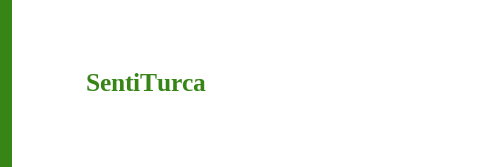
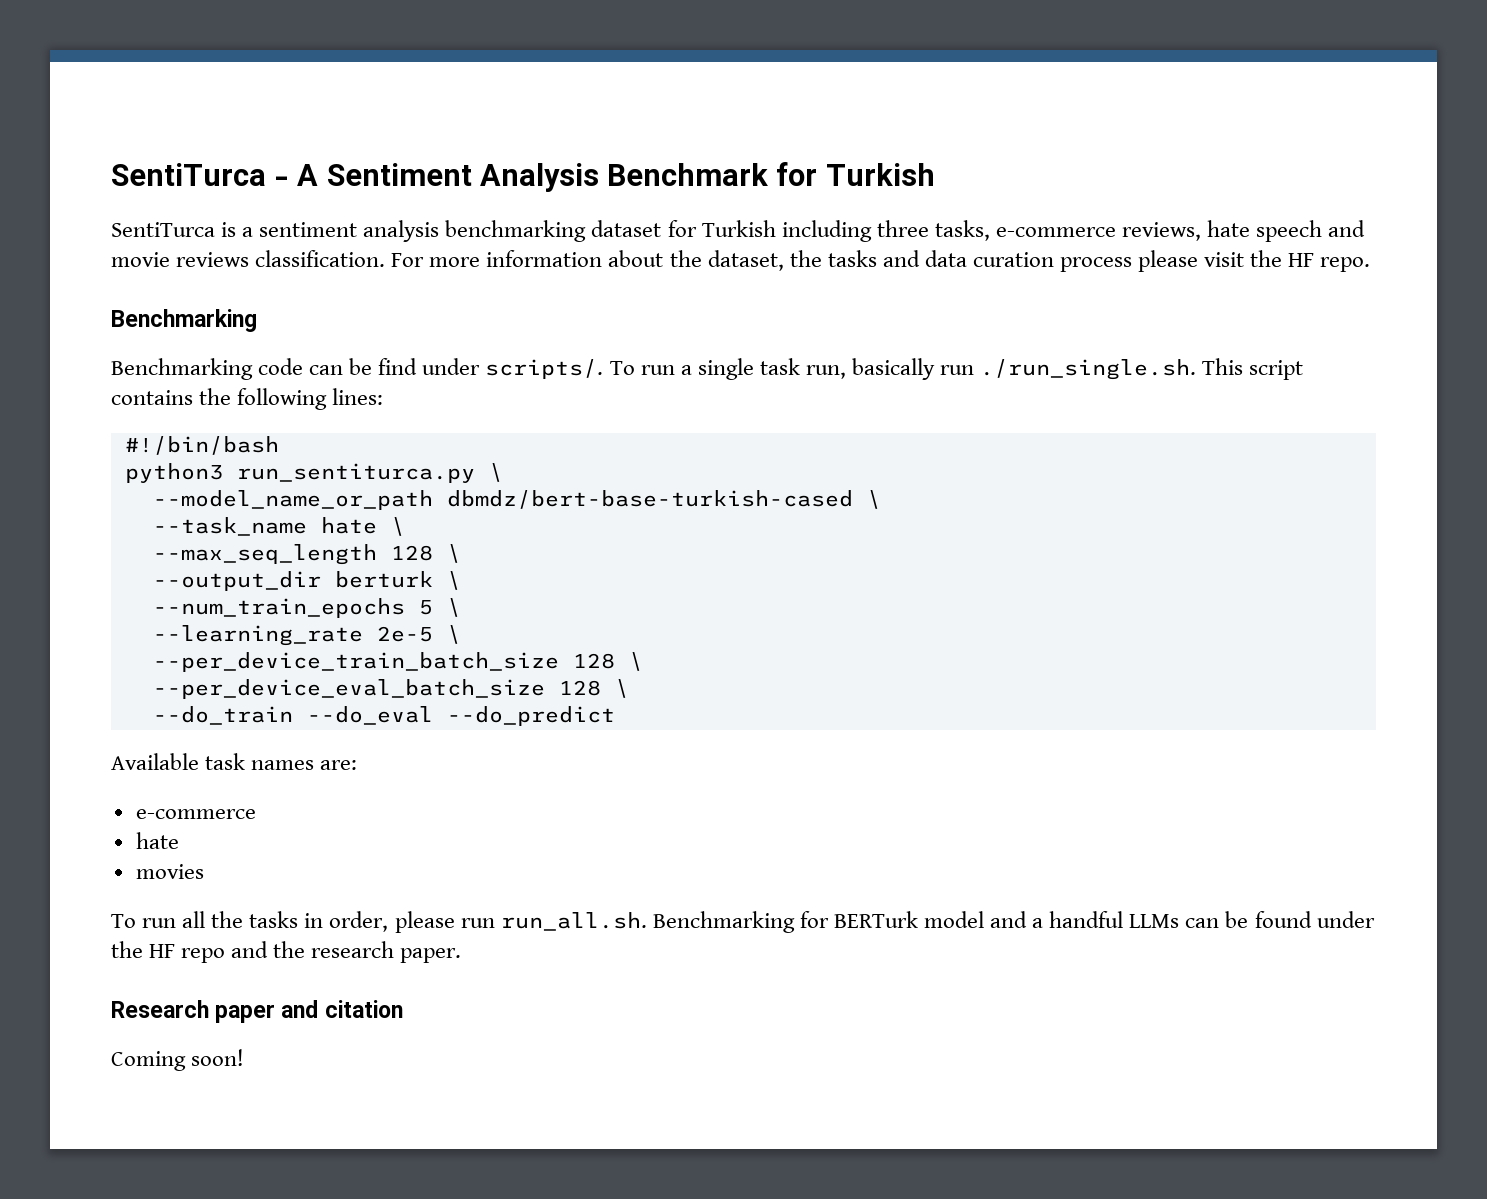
- SentiTurca
+ SentiTurca - A Sentiment Analysis Benchmark for Turkish
+ SentiTurca is a sentiment analysis benchmarking dataset for Turkish including three tasks, e-commerce reviews, hate speech and movie reviews classification. For more information about the dataset, the tasks and data curation process please visit the HF repo.
+ Benchmarking
+ Benchmarking code can be find under scripts/. To run a single task run, basically run ./run_single.sh. This script contains the following lines:
+ #!/bin/bash
+ python3 run_sentiturca.py \
+ --model_name_or_path dbmdz/bert-base-turkish-cased \
+ --task_name hate \
+ --max_seq_length 128 \
+ --output_dir berturk \
+ --num_train_epochs 5 \
+ --learning_rate 2e-5 \
+ --per_device_train_batch_size 128 \
+ --per_device_eval_batch_size 128 \
+ --do_train --do_eval --do_predict
+ Available task names are:
+ e-commerce
+ hate
+ movies
+ To run all the tasks in order, please run run_all.sh. Benchmarking for BERTurk model and a handful LLMs can be found under the HF repo and the research paper.
+ Research paper and citation
+ Coming soon!

